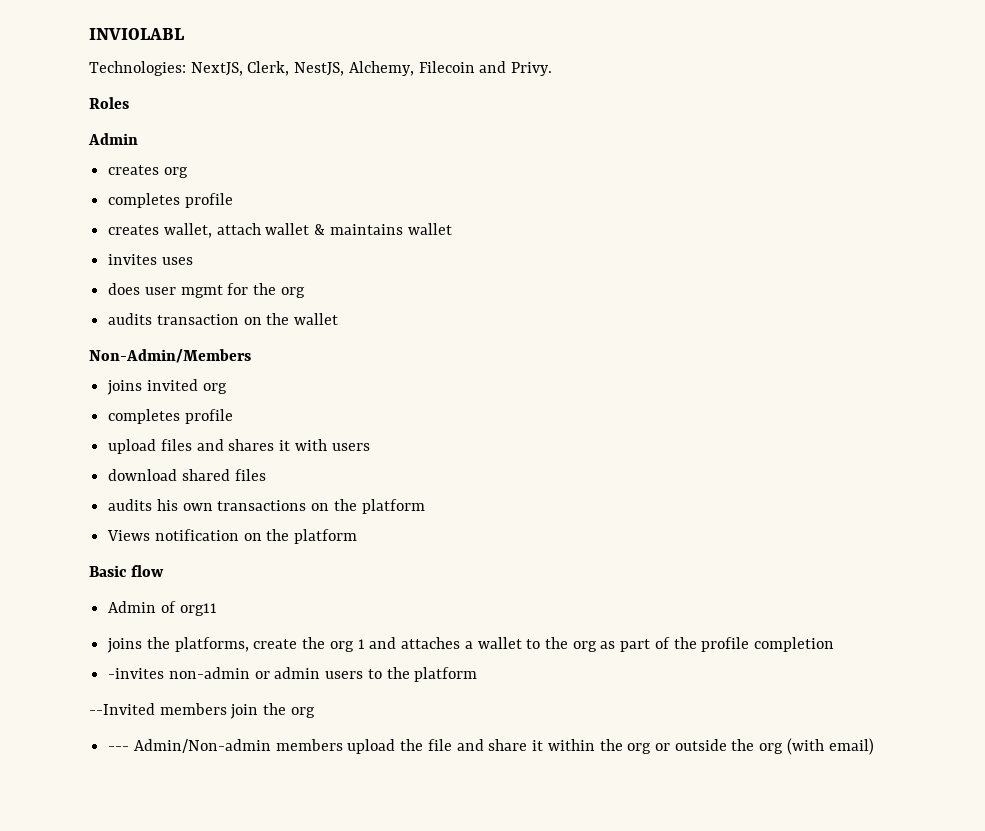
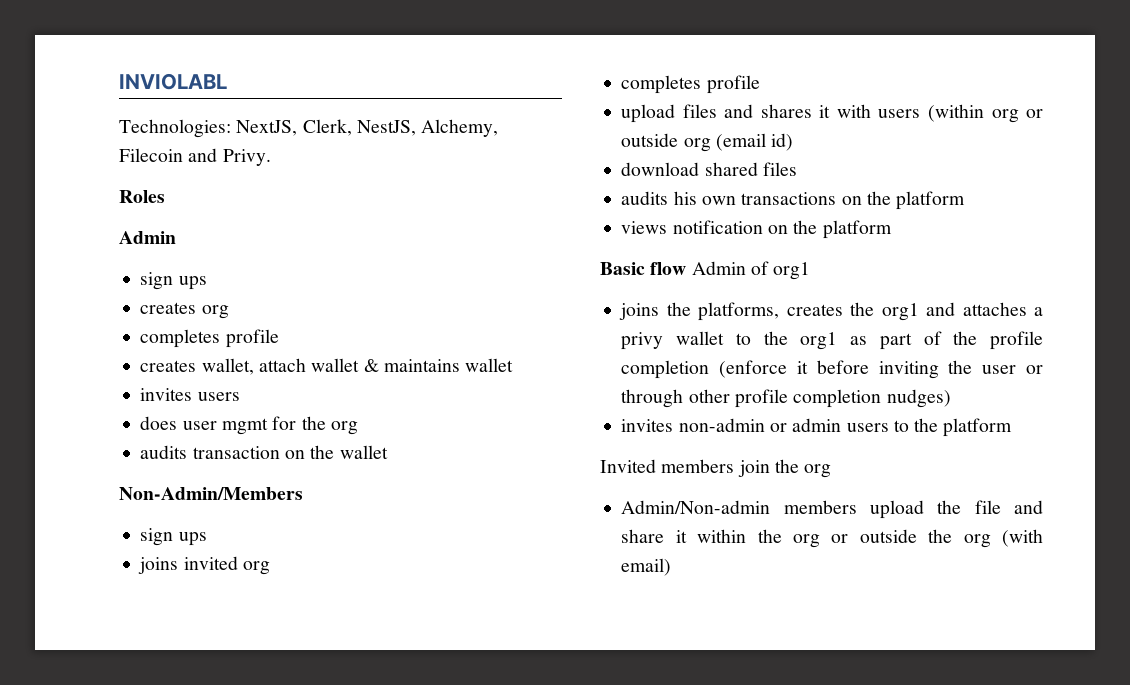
  Roles
  Admin
+ sign ups
- invites uses
+ invites users
  Non-Admin/Members
+ sign ups
- upload files and shares it with users
+ upload files and shares it with users (within org or outside org (email id)
- Views notification on the platform
+ views notification on the platform
- Basic flow
- Admin of org11
+ Basic flow Admin of org1
- joins the platforms, create the org 1 and attaches a wallet to the org as part of the profile completion
- -invites non-admin or admin users to the platform
+ joins the platforms, creates the org1 and attaches a privy wallet to the org1 as part of the profile completion (enforce it before inviting the user or through other profile completion nudges)
+ invites non-admin or admin users to the platform
- --Invited members join the org
+ Invited members join the org
- --- Admin/Non-admin members upload the file and share it within the org or outside the org (with email)
+ Admin/Non-admin members upload the file and share it within the org or outside the org (with email)

